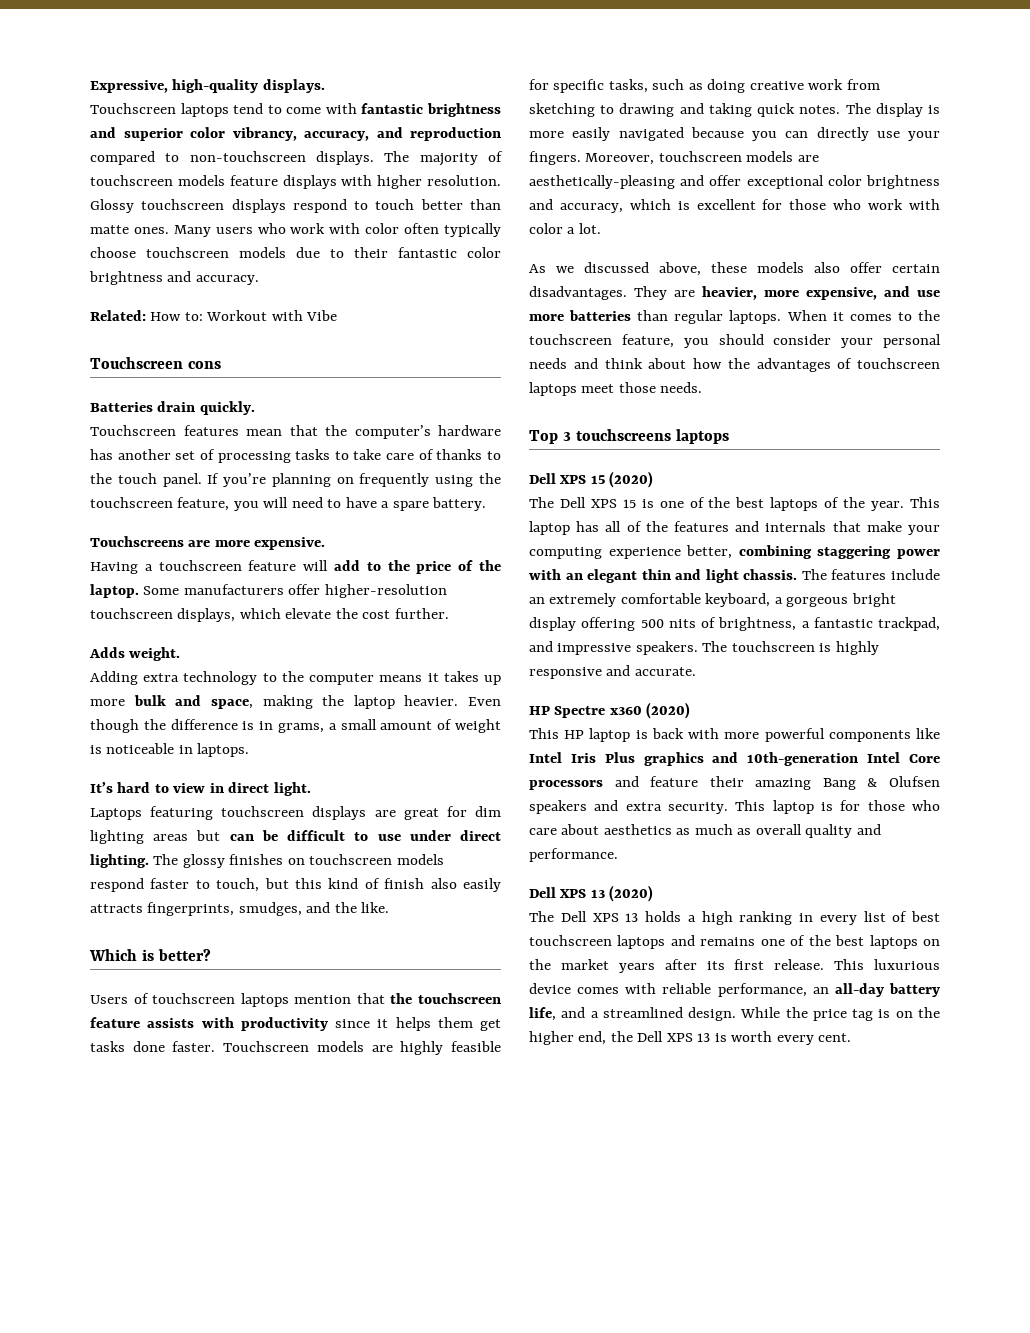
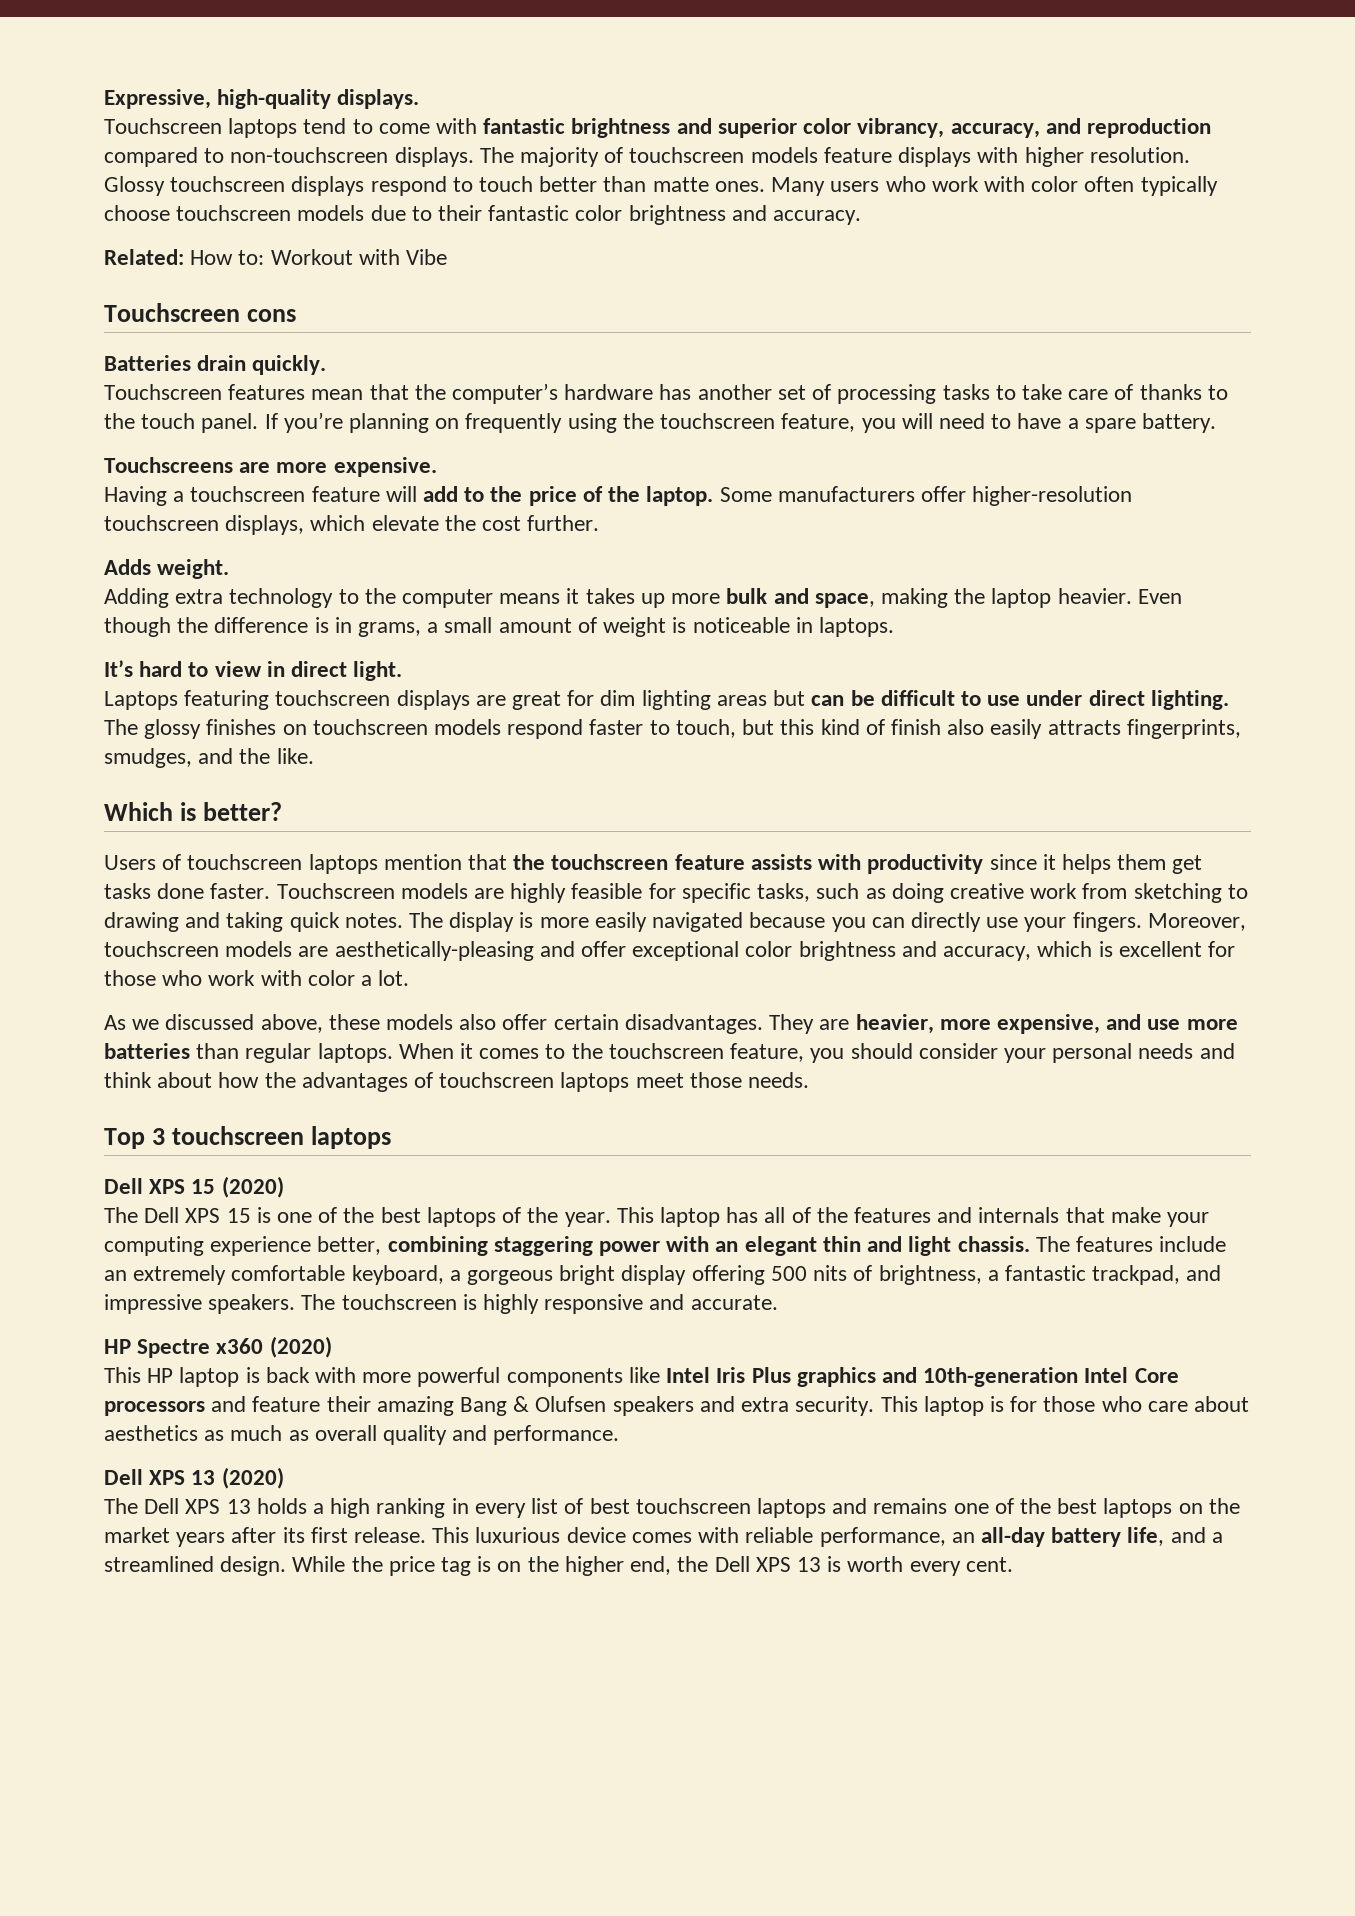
- Top 3 touchscreens laptops
+ Top 3 touchscreen laptops

